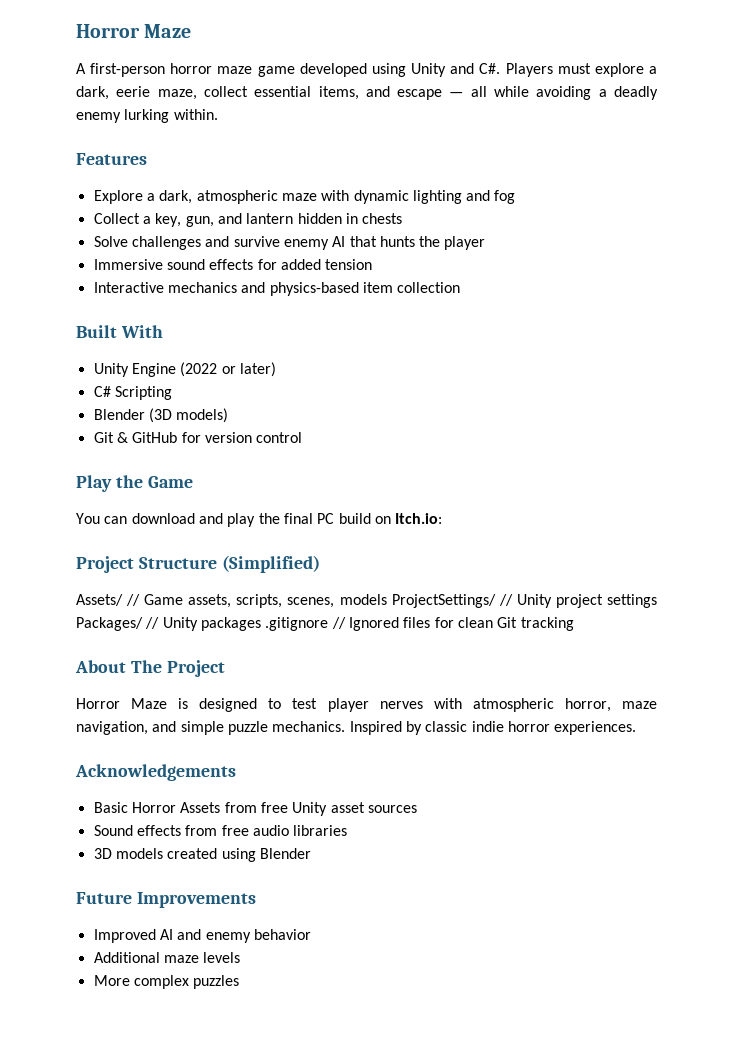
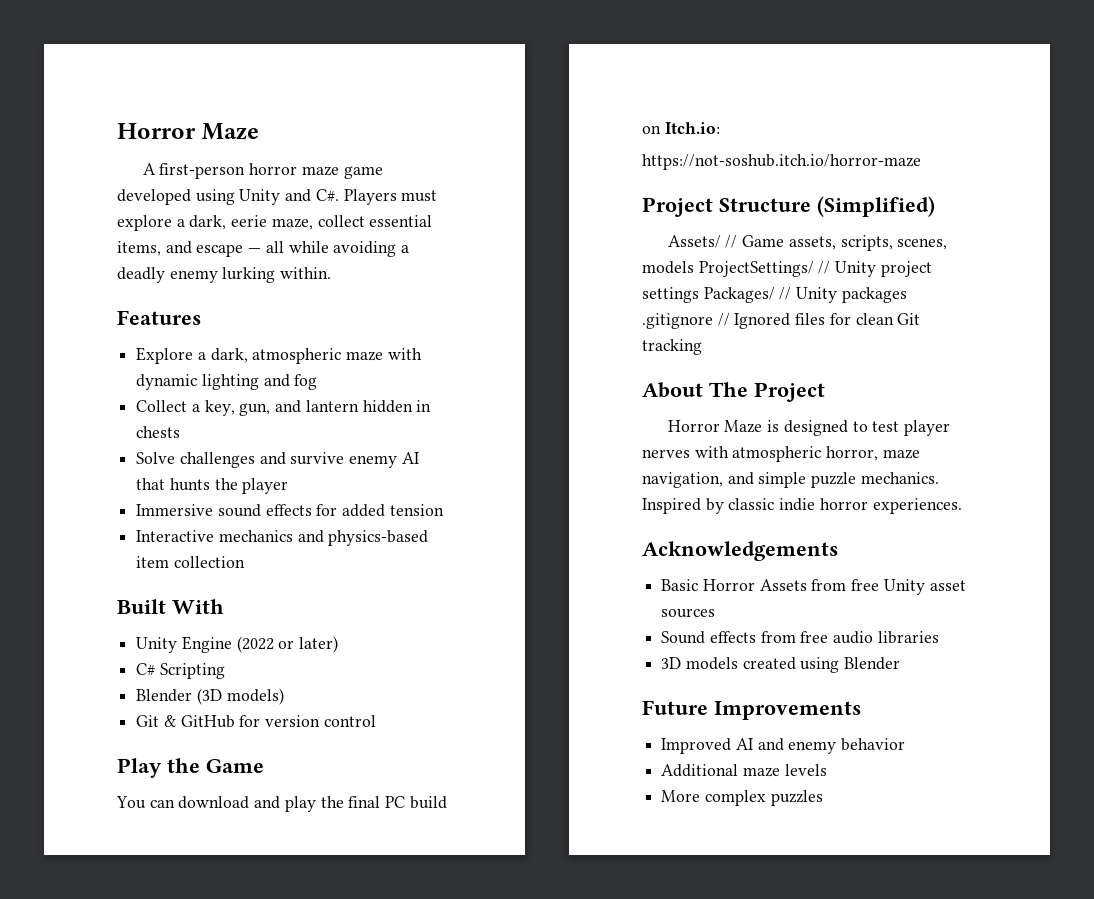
+ https://not-soshub.itch.io/horror-maze

